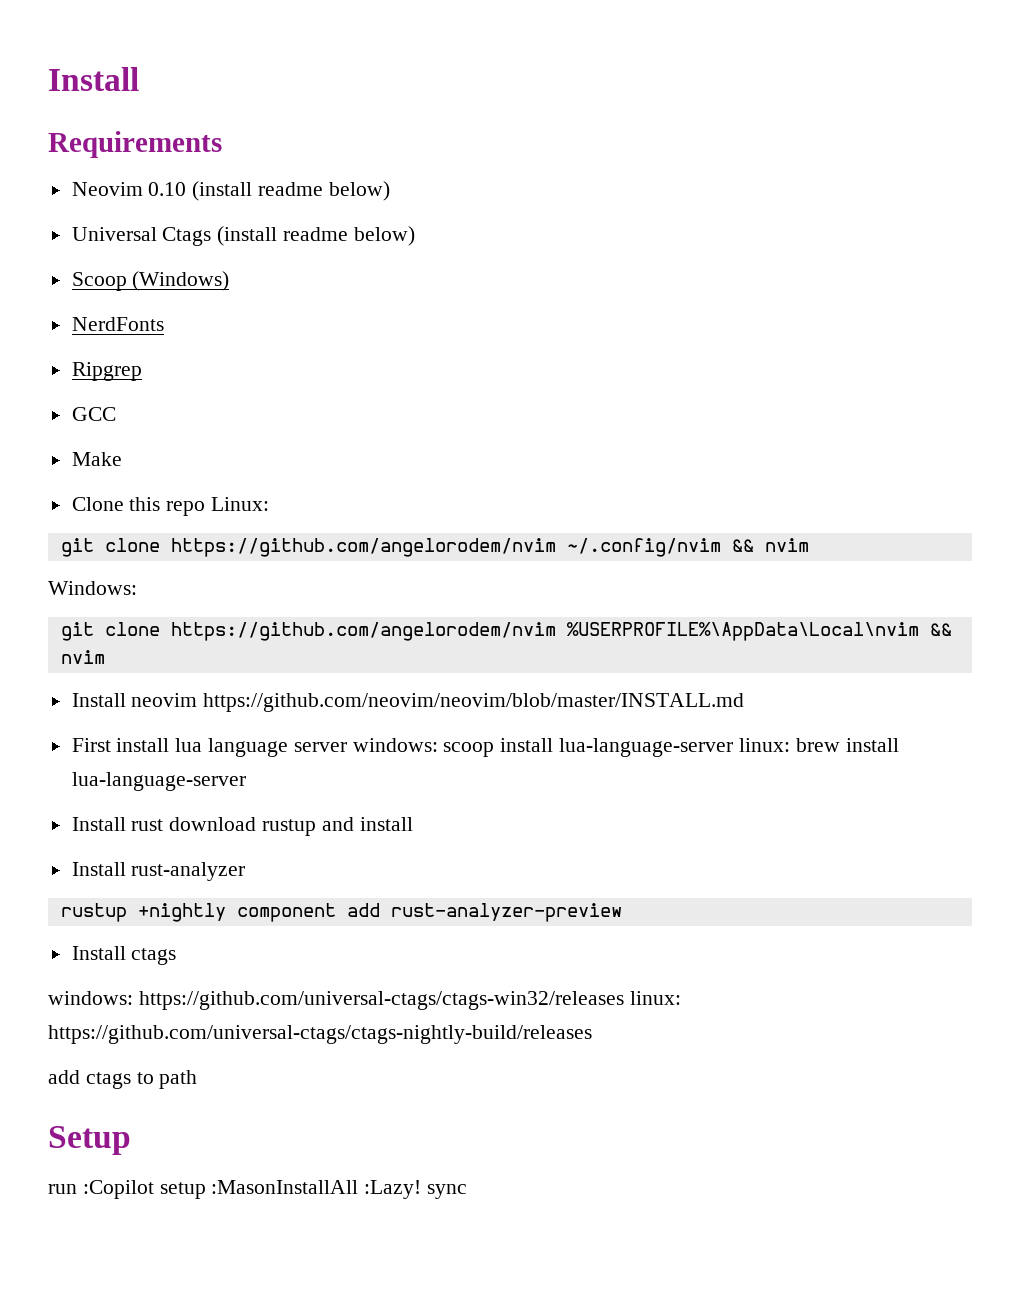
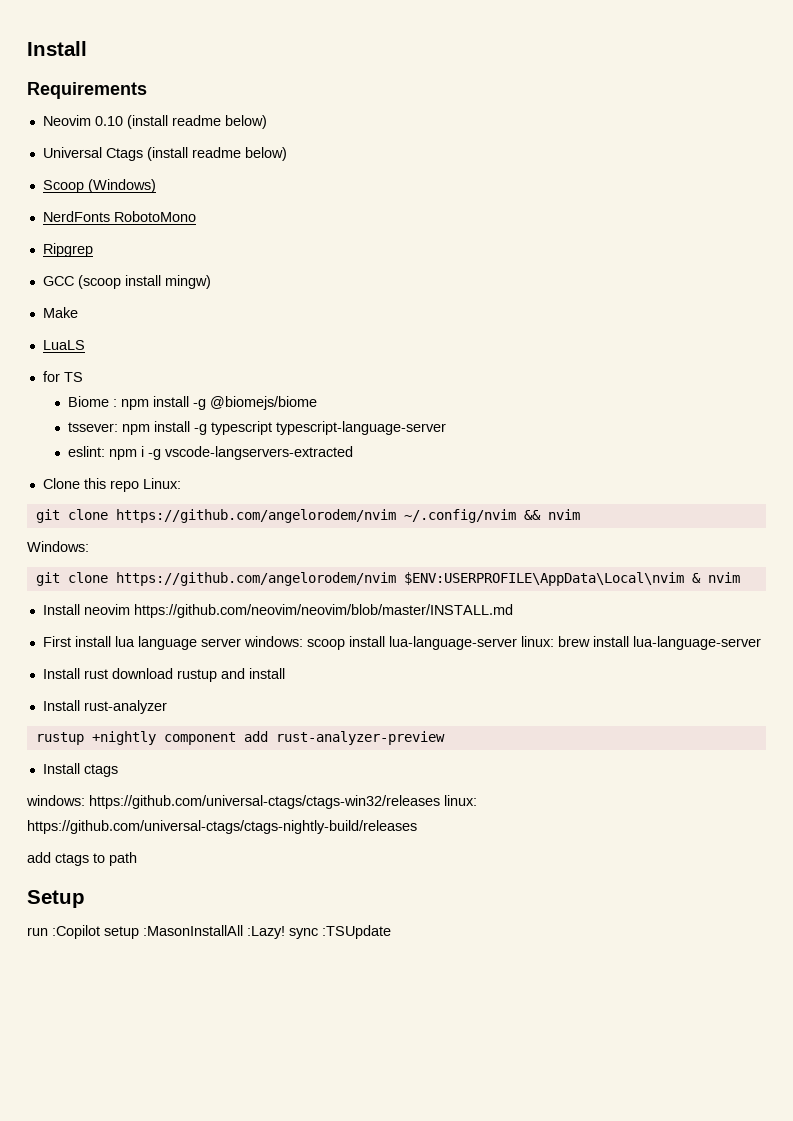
- NerdFonts
+ NerdFonts RobotoMono
- GCC
+ GCC (scoop install mingw)
  Make
+ LuaLS
+ for TS
+ Biome : npm install -g @biomejs/biome
+ tssever: npm install -g typescript typescript-language-server
+ eslint: npm i -g vscode-langservers-extracted
- git clone https://github.com/angelorodem/nvim %USERPROFILE%\AppData\Local\nvim && nvim
+ git clone https://github.com/angelorodem/nvim $ENV:USERPROFILE\AppData\Local\nvim & nvim
- run :Copilot setup :MasonInstallAll :Lazy! sync
+ run :Copilot setup :MasonInstallAll :Lazy! sync :TSUpdate

